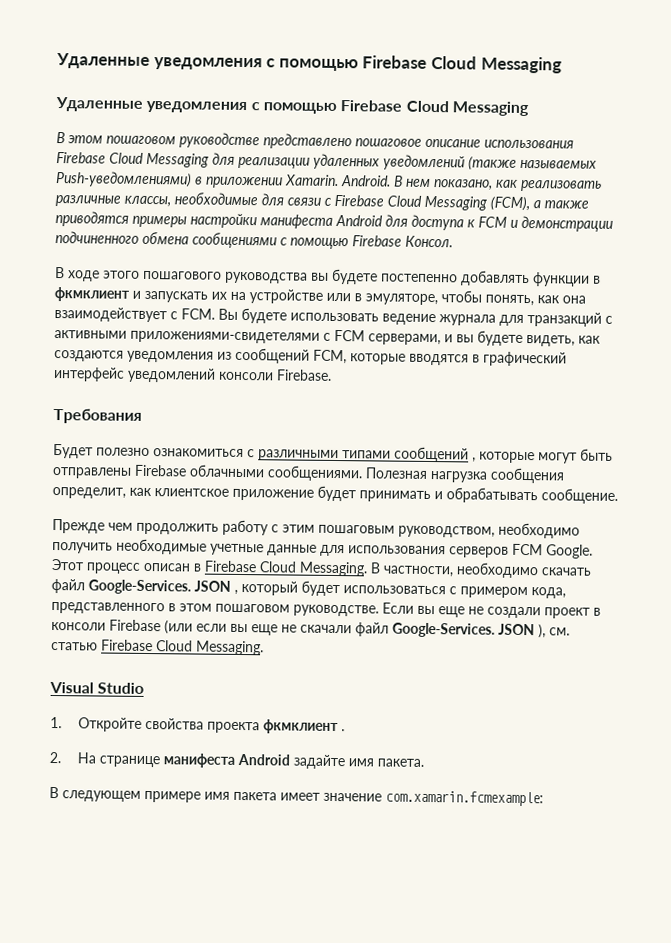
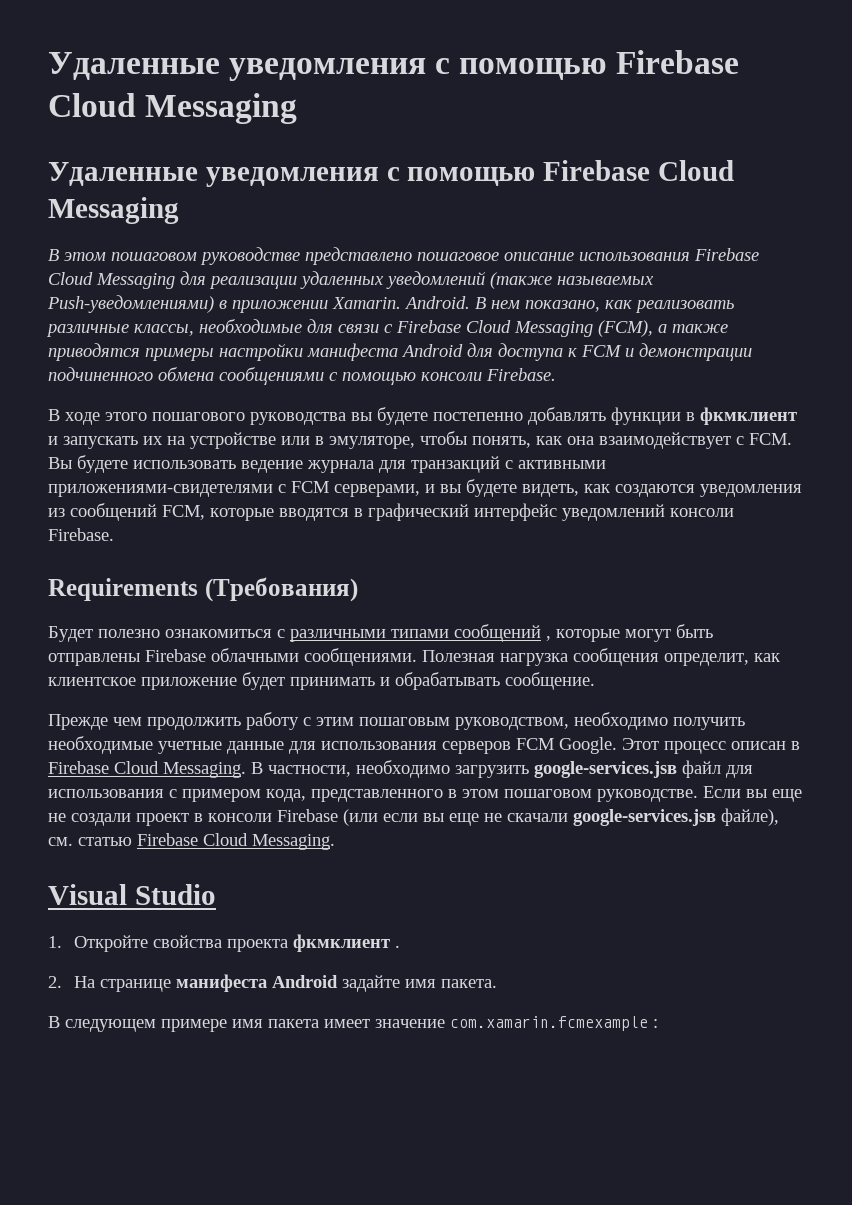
- В нем показано, как реализовать различные классы, необходимые для связи с Firebase Cloud Messaging (FCM), а также приводятся примеры настройки манифеста Android для доступа к FCM и демонстрации подчиненного обмена сообщениями с помощью Firebase Консол.
+ В нем показано, как реализовать различные классы, необходимые для связи с Firebase Cloud Messaging (FCM), а также приводятся примеры настройки манифеста Android для доступа к FCM и демонстрации подчиненного обмена сообщениями с помощью консоли Firebase.
- Требования
+ Requirements (Требования)
- В частности, необходимо скачать файл Google-Services. JSON , который будет использоваться с примером кода, представленного в этом пошаговом руководстве.
+ В частности, необходимо загрузить google-services.jsв файл для использования с примером кода, представленного в этом пошаговом руководстве.
- Если вы еще не создали проект в консоли Firebase (или если вы еще не скачали файл Google-Services. JSON ), см. статью Firebase Cloud Messaging.
+ Если вы еще не создали проект в консоли Firebase (или если вы еще не скачали google-services.jsв файле), см. статью Firebase Cloud Messaging.
- В следующем примере имя пакета имеет значение com.xamarin.fcmexample:
+ В следующем примере имя пакета имеет значение com.xamarin.fcmexample :

